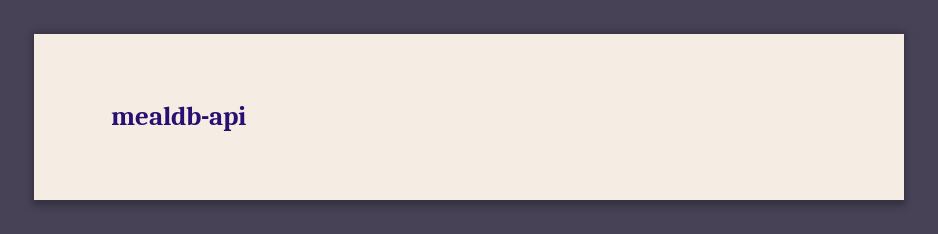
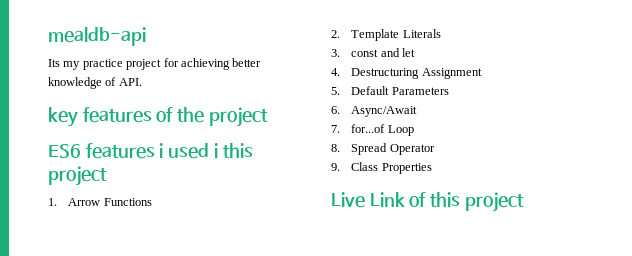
+ Its my practice project for achieving better knowledge of API.
+ key features of the project
+ ES6 features i used i this project
+ 1. Arrow Functions
+ 2. Template Literals
+ 3. const and let
+ 4. Destructuring Assignment
+ 5. Default Parameters
+ 6. Async/Await
+ 7. for...of Loop
+ 8. Spread Operator
+ 9. Class Properties
+ Live Link of this project

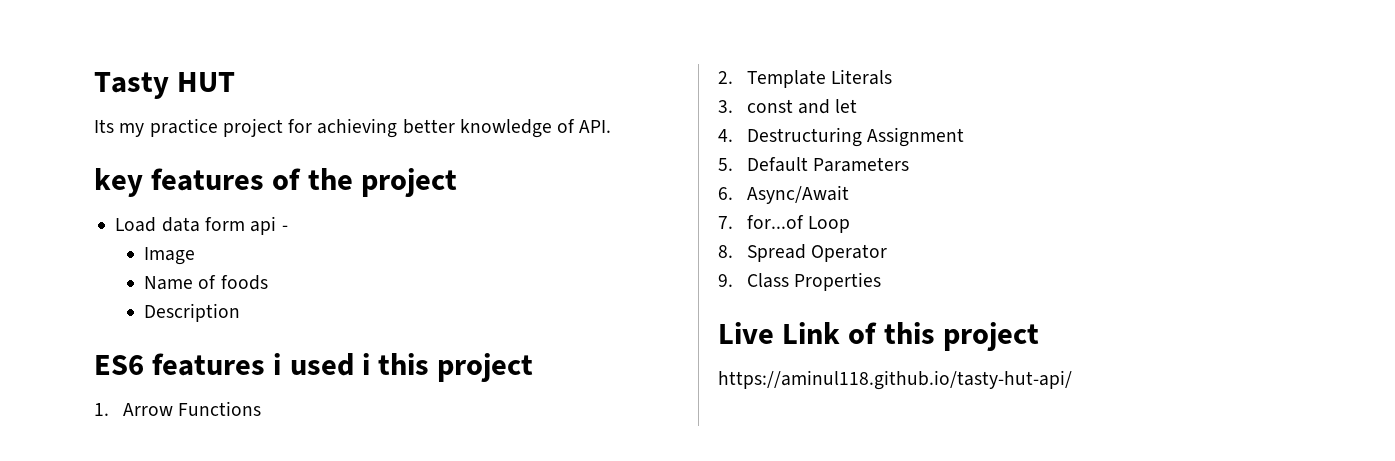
- mealdb-api
+ Tasty HUT
+ Load data form api -
+ Image
+ Name of foods
+ Description
+ https://aminul118.github.io/tasty-hut-api/

